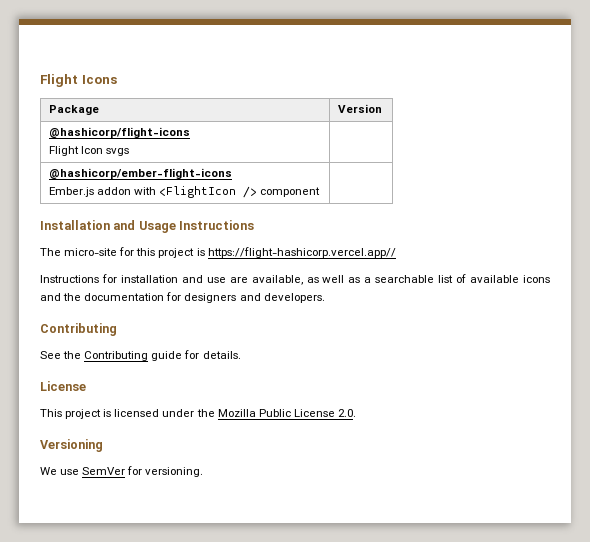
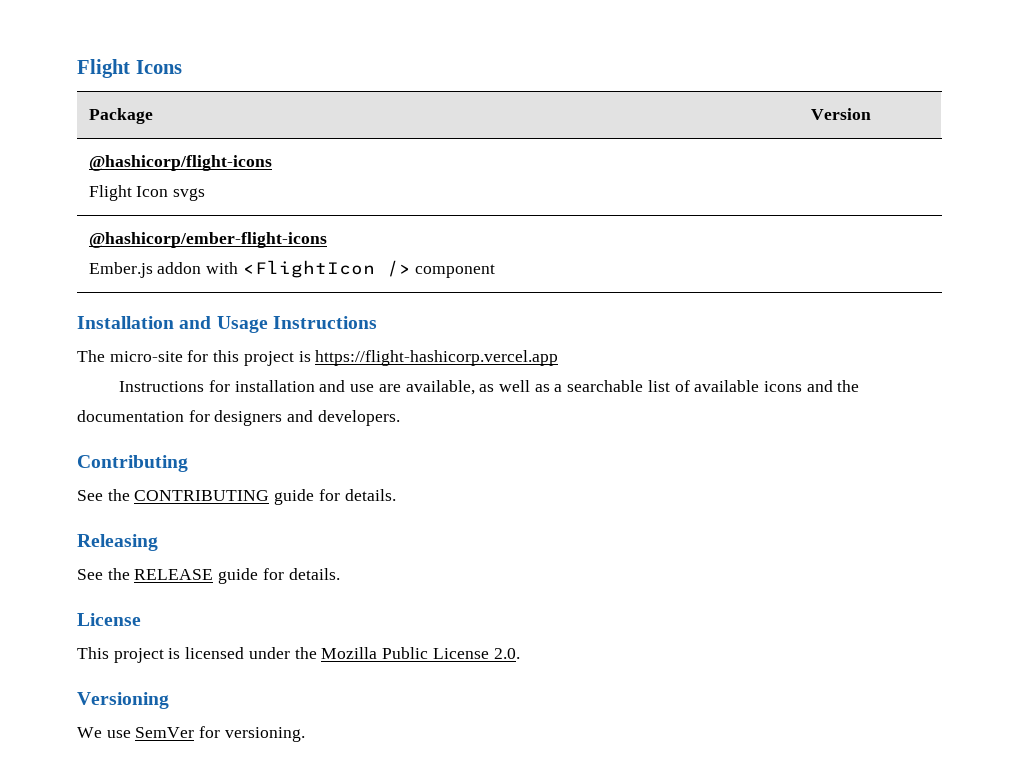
- The micro-site for this project is https://flight-hashicorp.vercel.app//
+ The micro-site for this project is https://flight-hashicorp.vercel.app
- See the Contributing guide for details.
+ See the CONTRIBUTING guide for details.
+ Releasing
+ See the RELEASE guide for details.

